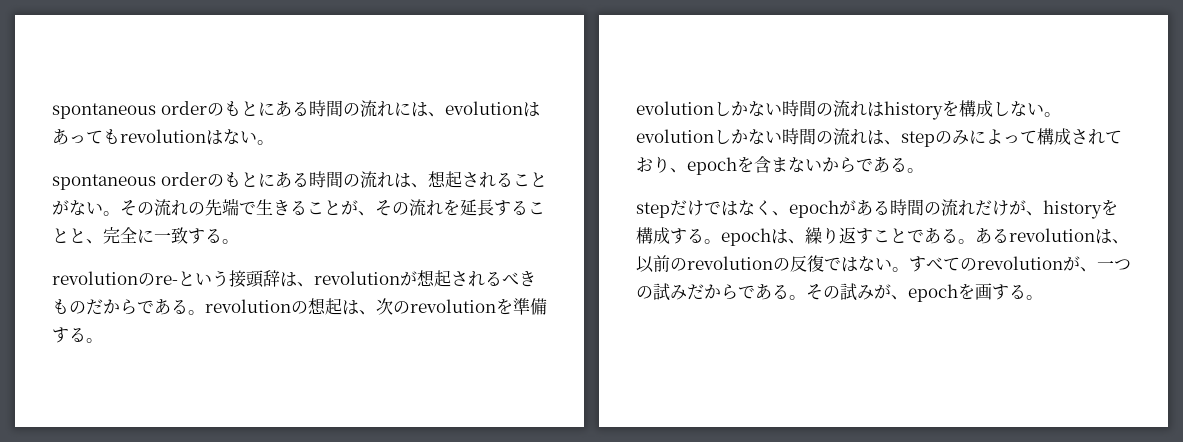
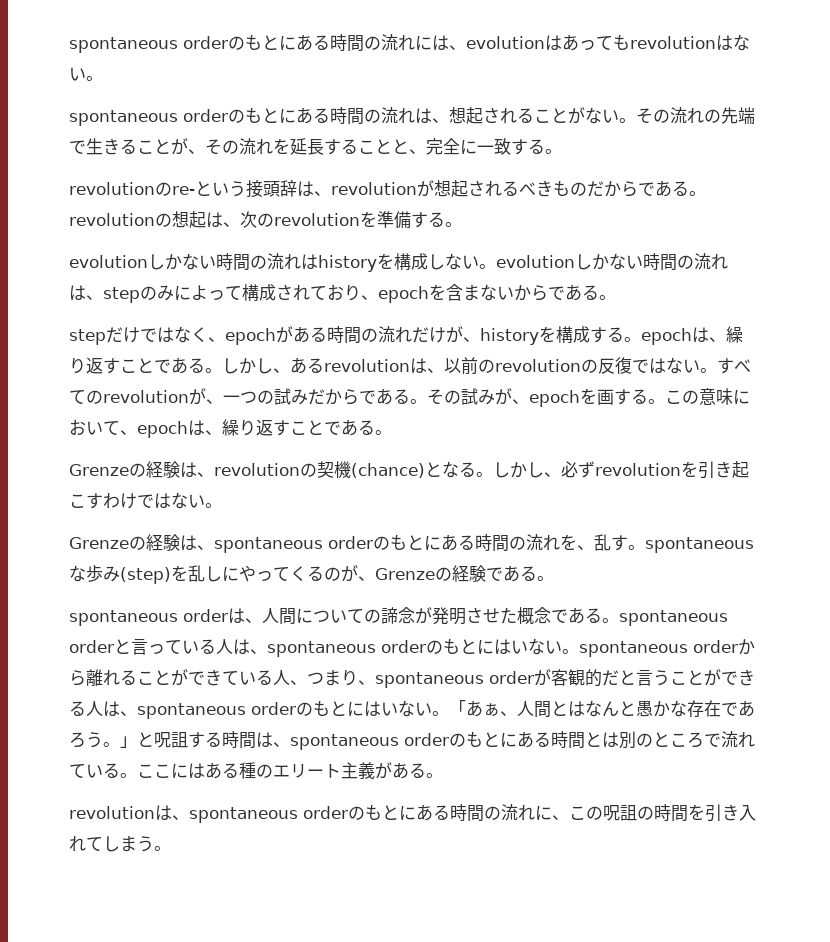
- あるrevolutionは、以前のrevolutionの反復ではない。
+ しかし、あるrevolutionは、以前のrevolutionの反復ではない。
+ この意味において、epochは、繰り返すことである。
+ Grenzeの経験は、revolutionの契機(chance)となる。しかし、必ずrevolutionを引き起こすわけではない。
+ Grenzeの経験は、spontaneous orderのもとにある時間の流れを、乱す。spontaneousな歩み(step)を乱しにやってくるのが、Grenzeの経験である。
+ spontaneous orderは、人間についての諦念が発明させた概念である。spontaneous orderと言っている人は、spontaneous orderのもとにはいない。spontaneous orderから離れることができている人、つまり、spontaneous orderが客観的だと言うことができる人は、spontaneous orderのもとにはいない。「あぁ、人間とはなんと愚かな存在であろう。」と呪詛する時間は、spontaneous orderのもとにある時間とは別のところで流れている。ここにはある種のエリート主義がある。
+ revolutionは、spontaneous orderのもとにある時間の流れに、この呪詛の時間を引き入れてしまう。

